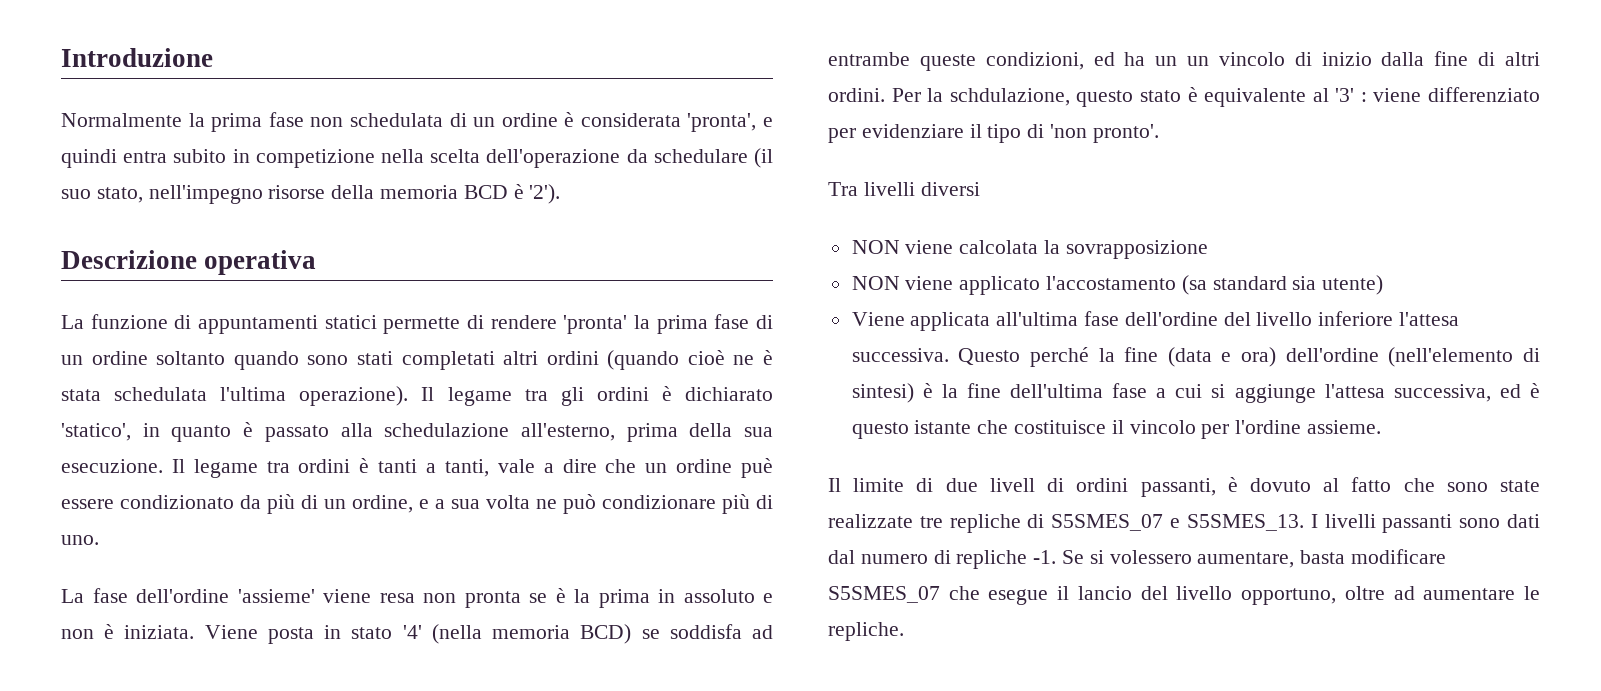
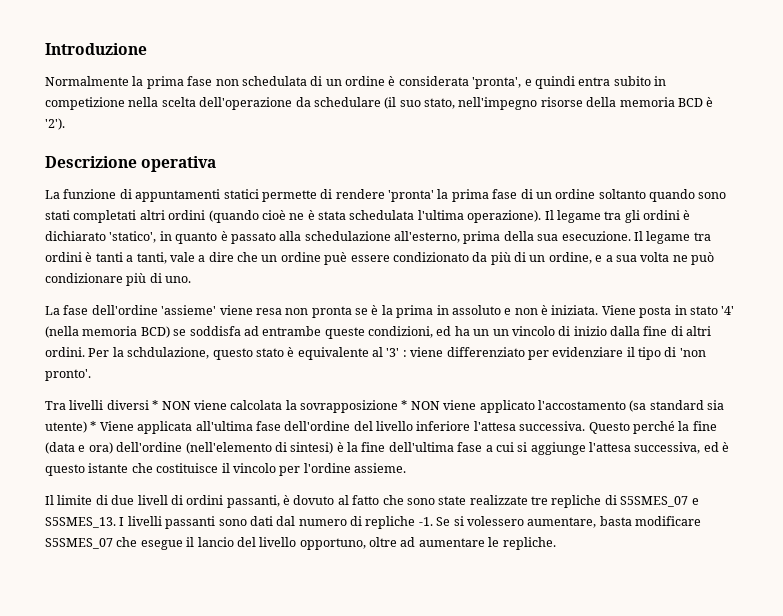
- Tra livelli diversi
- NON viene calcolata la sovrapposizione
- NON viene applicato l'accostamento (sa standard sia utente)
- Viene applicata all'ultima fase dell'ordine del livello inferiore l'attesa successiva.
+ Tra livelli diversi * NON viene calcolata la sovrapposizione * NON viene applicato l'accostamento (sa standard sia utente) * Viene applicata all'ultima fase dell'ordine del livello inferiore l'attesa successiva.

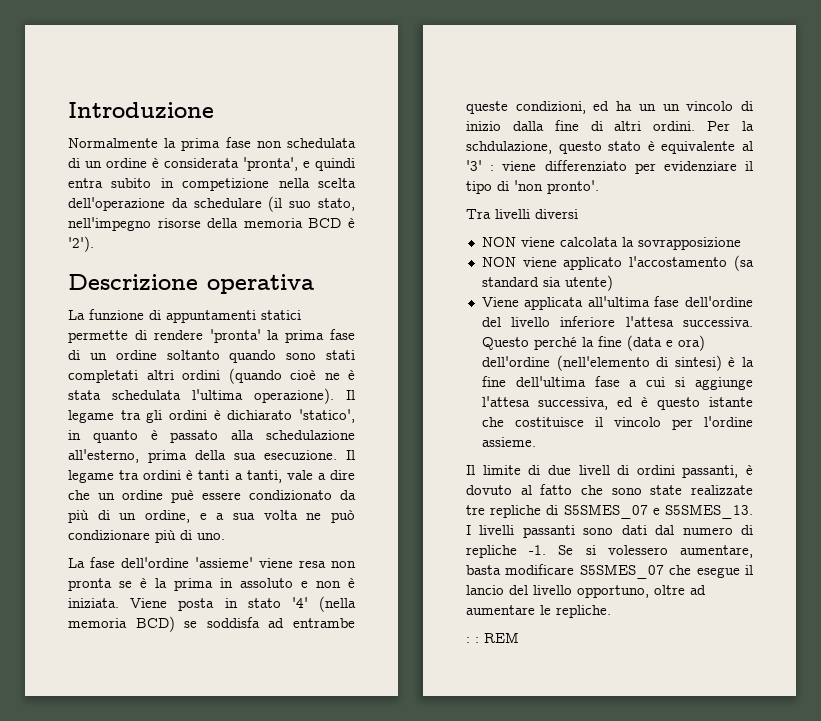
- Tra livelli diversi * NON viene calcolata la sovrapposizione * NON viene applicato l'accostamento (sa standard sia utente) * Viene applicata all'ultima fase dell'ordine del livello inferiore l'attesa successiva.
+ Tra livelli diversi
+ NON viene calcolata la sovrapposizione
+ NON viene applicato l'accostamento (sa standard sia utente)
+ Viene applicata all'ultima fase dell'ordine del livello inferiore l'attesa successiva.
+ : : REM

